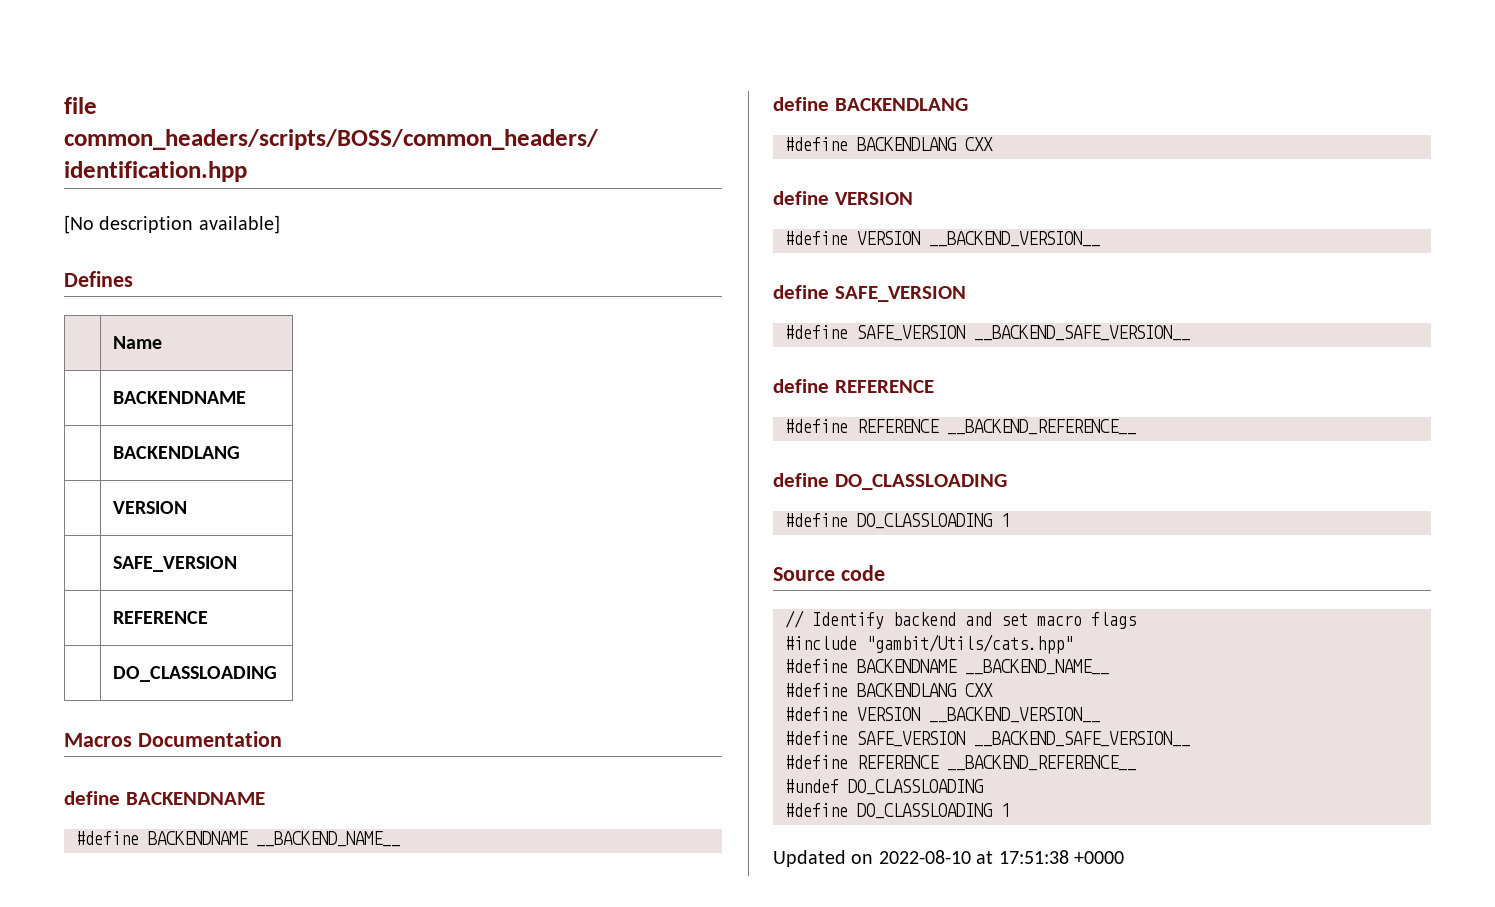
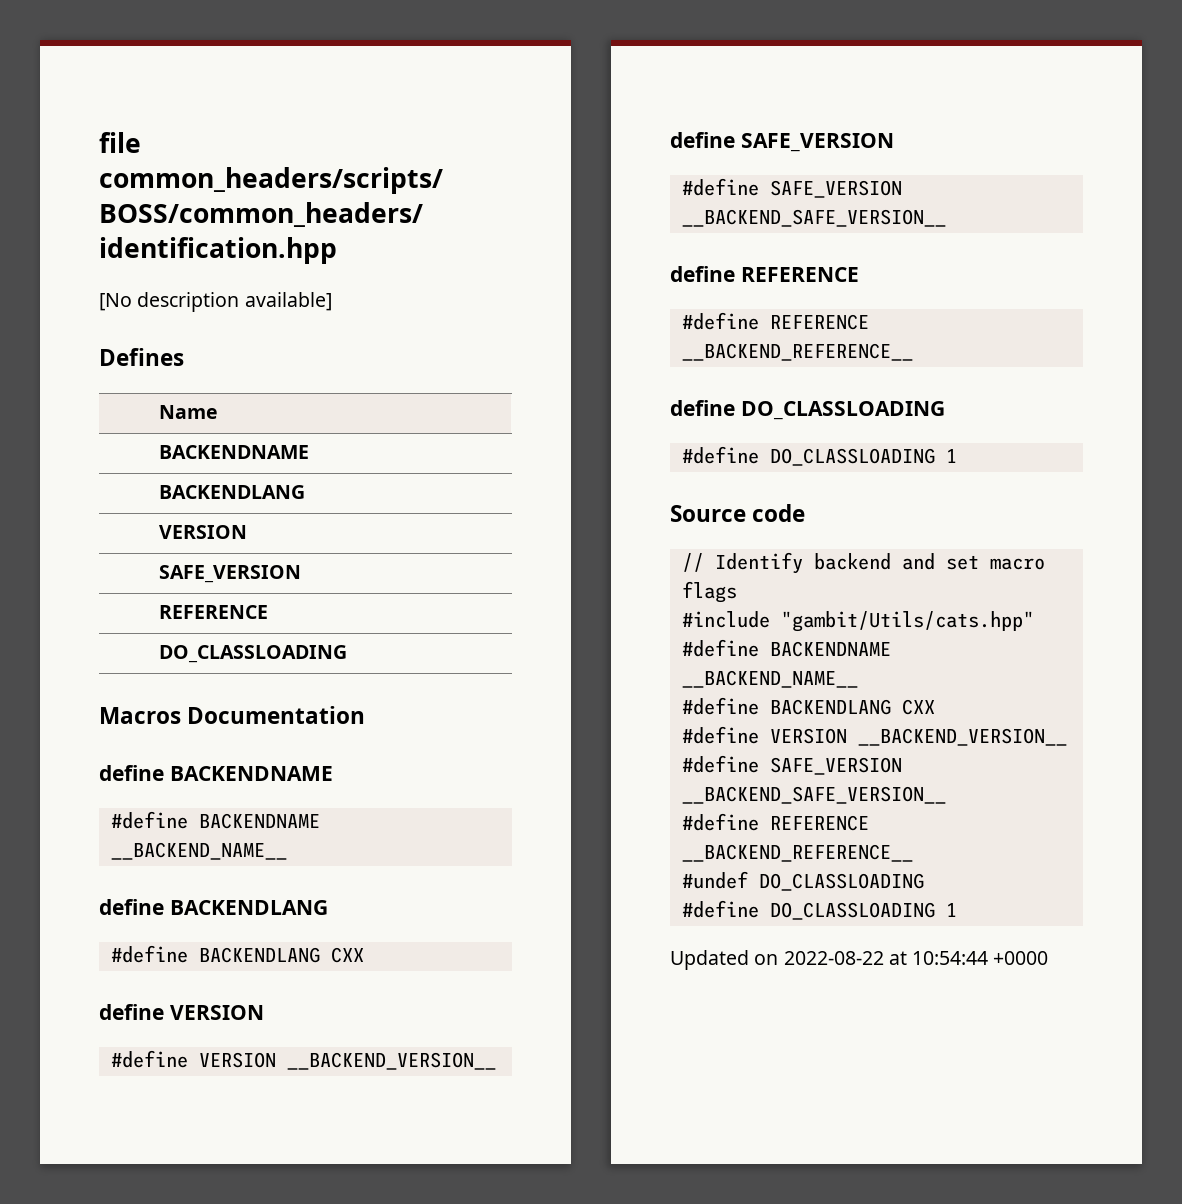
- Updated on 2022-08-10 at 17:51:38 +0000
+ Updated on 2022-08-22 at 10:54:44 +0000

